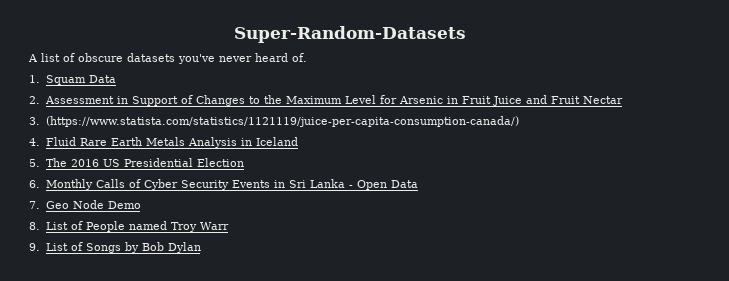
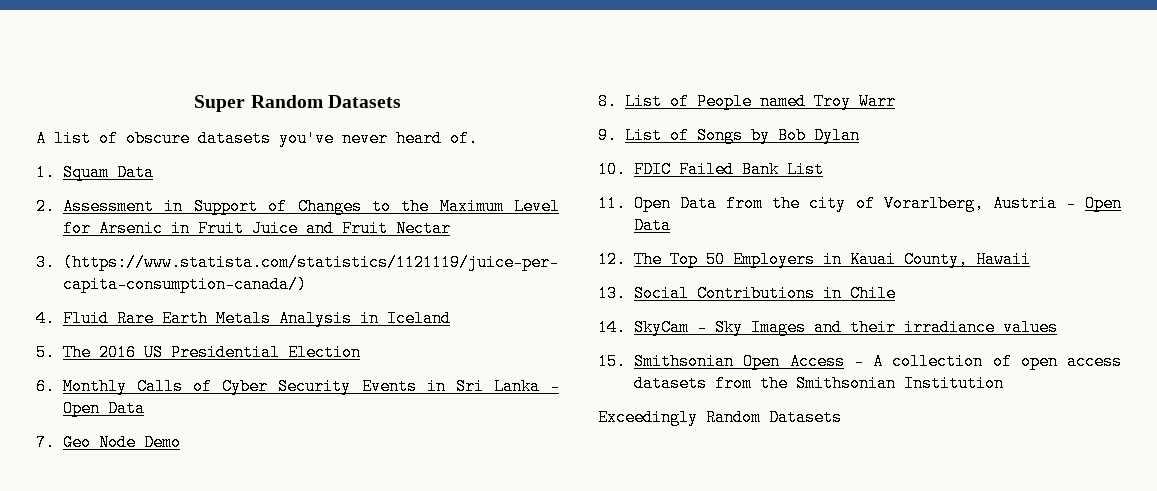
- Super-Random-Datasets
+ Super Random Datasets
+ 10. FDIC Failed Bank List
+ 11. Open Data from the city of Vorarlberg, Austria - Open Data
+ 12. The Top 50 Employers in Kauai County, Hawaii
+ 13. Social Contributions in Chile
+ 14. SkyCam - Sky Images and their irradiance values
+ 15. Smithsonian Open Access - A collection of open access datasets from the Smithsonian Institution
+ Exceedingly Random Datasets

